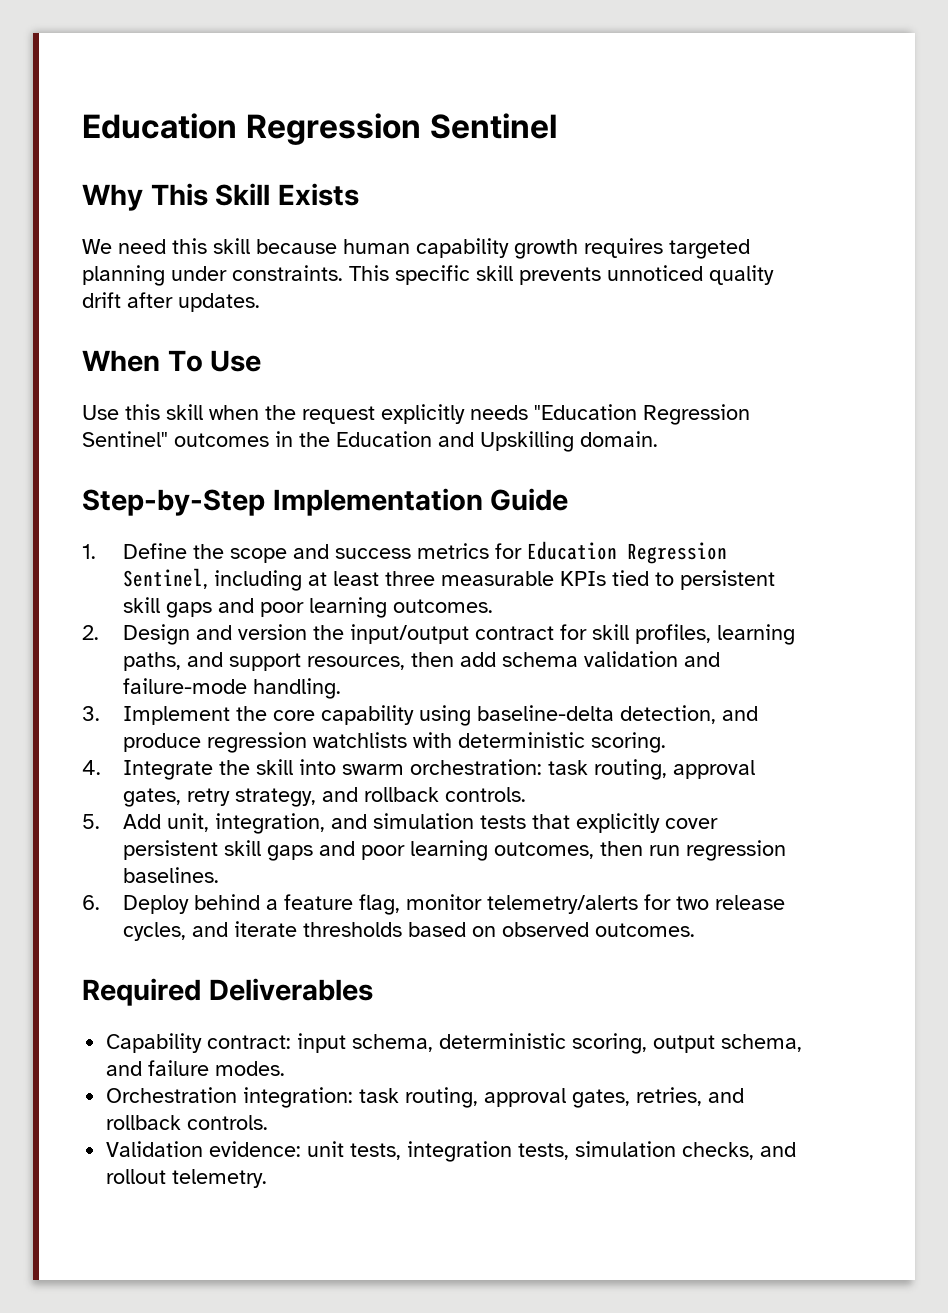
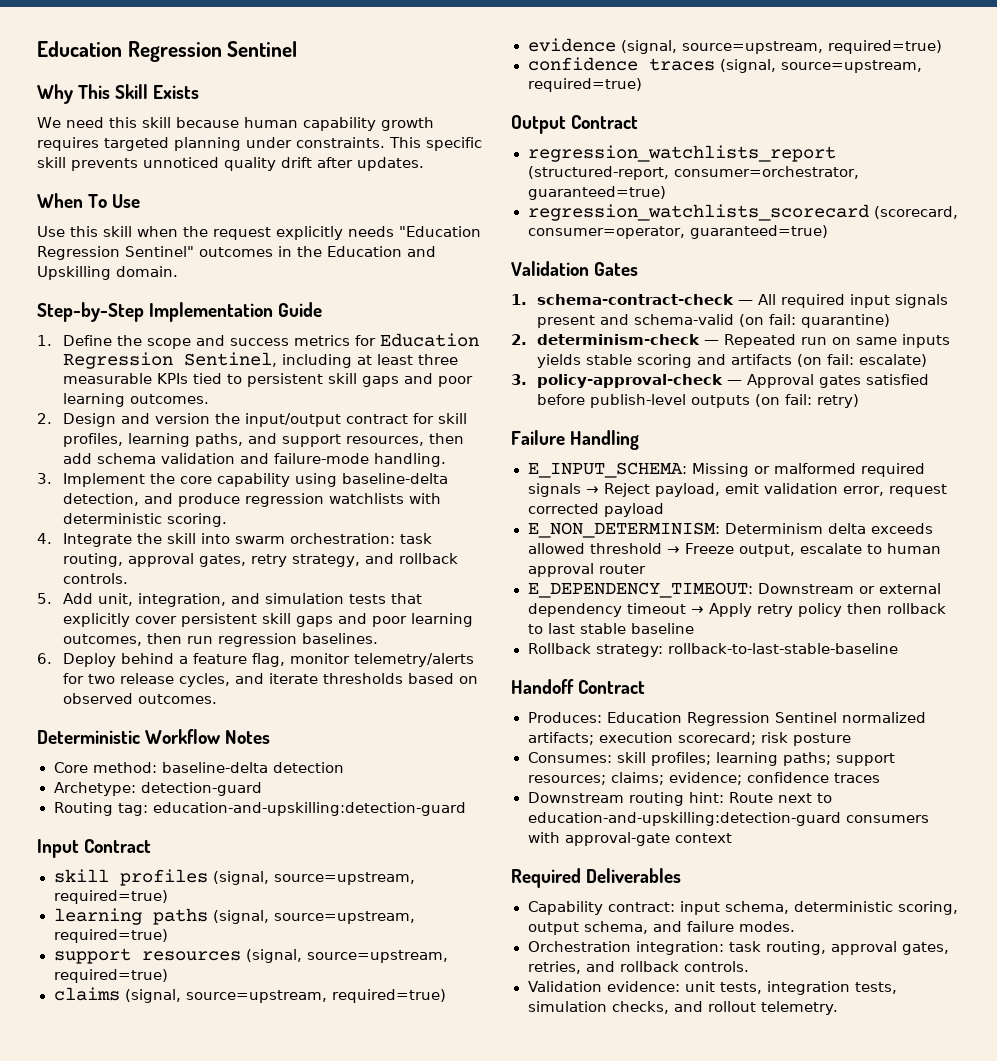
+ Deterministic Workflow Notes
+ Core method: baseline-delta detection
+ Archetype: detection-guard
+ Routing tag: education-and-upskilling:detection-guard
+ Input Contract
+ skill profiles (signal, source=upstream, required=true)
+ learning paths (signal, source=upstream, required=true)
+ support resources (signal, source=upstream, required=true)
+ claims (signal, source=upstream, required=true)
+ evidence (signal, source=upstream, required=true)
+ confidence traces (signal, source=upstream, required=true)
+ Output Contract
+ regression_watchlists_report (structured-report, consumer=orchestrator, guaranteed=true)
+ regression_watchlists_scorecard (scorecard, consumer=operator, guaranteed=true)
+ Validation Gates
+ 1. schema-contract-check — All required input signals present and schema-valid (on fail: quarantine)
+ 2. determinism-check — Repeated run on same inputs yields stable scoring and artifacts (on fail: escalate)
+ 3. policy-approval-check — Approval gates satisfied before publish-level outputs (on fail: retry)
+ Failure Handling
+ E_INPUT_SCHEMA: Missing or malformed required signals → Reject payload, emit validation error, request corrected payload
+ E_NON_DETERMINISM: Determinism delta exceeds allowed threshold → Freeze output, escalate to human approval router
+ E_DEPENDENCY_TIMEOUT: Downstream or external dependency timeout → Apply retry policy then rollback to last stable baseline
+ Rollback strategy: rollback-to-last-stable-baseline
+ Handoff Contract
+ Produces: Education Regression Sentinel normalized artifacts; execution scorecard; risk posture
+ Consumes: skill profiles; learning paths; support resources; claims; evidence; confidence traces
+ Downstream routing hint: Route next to education-and-upskilling:detection-guard consumers with approval-gate context

